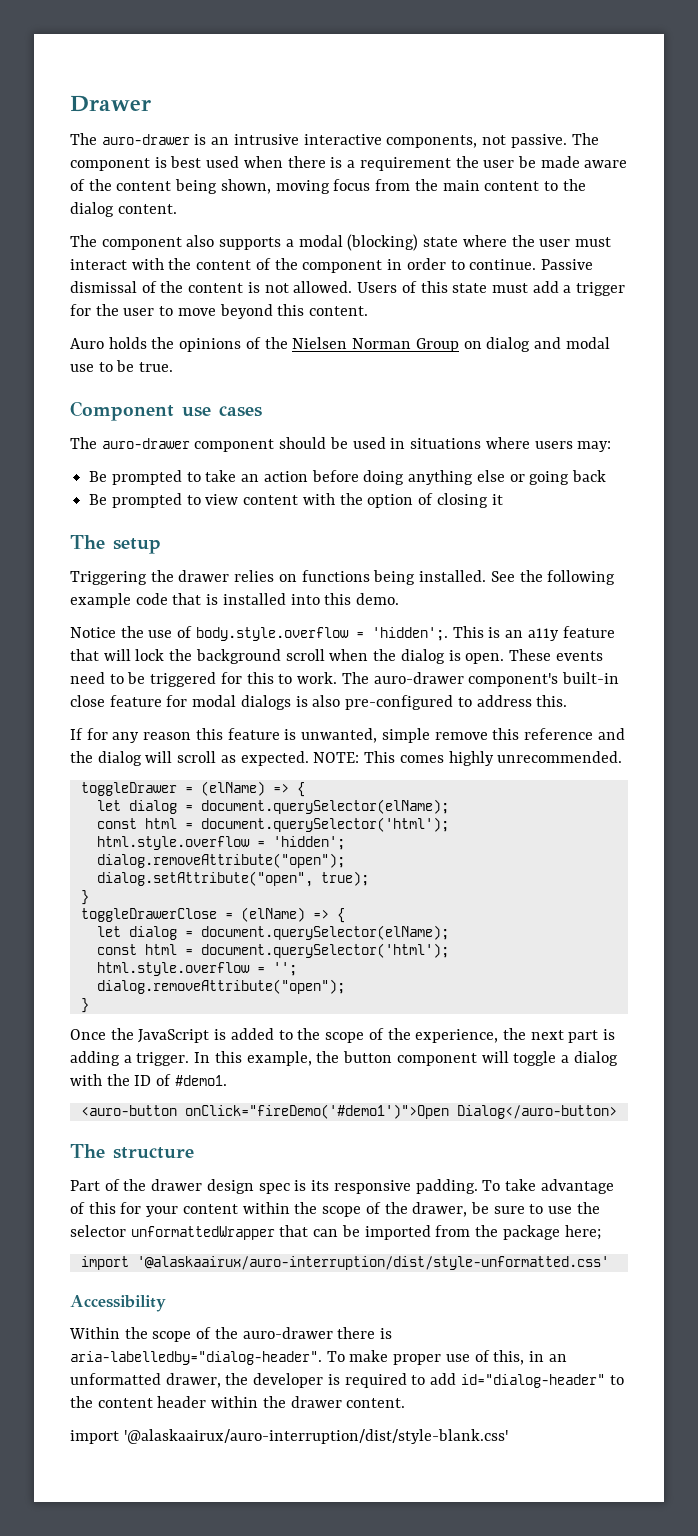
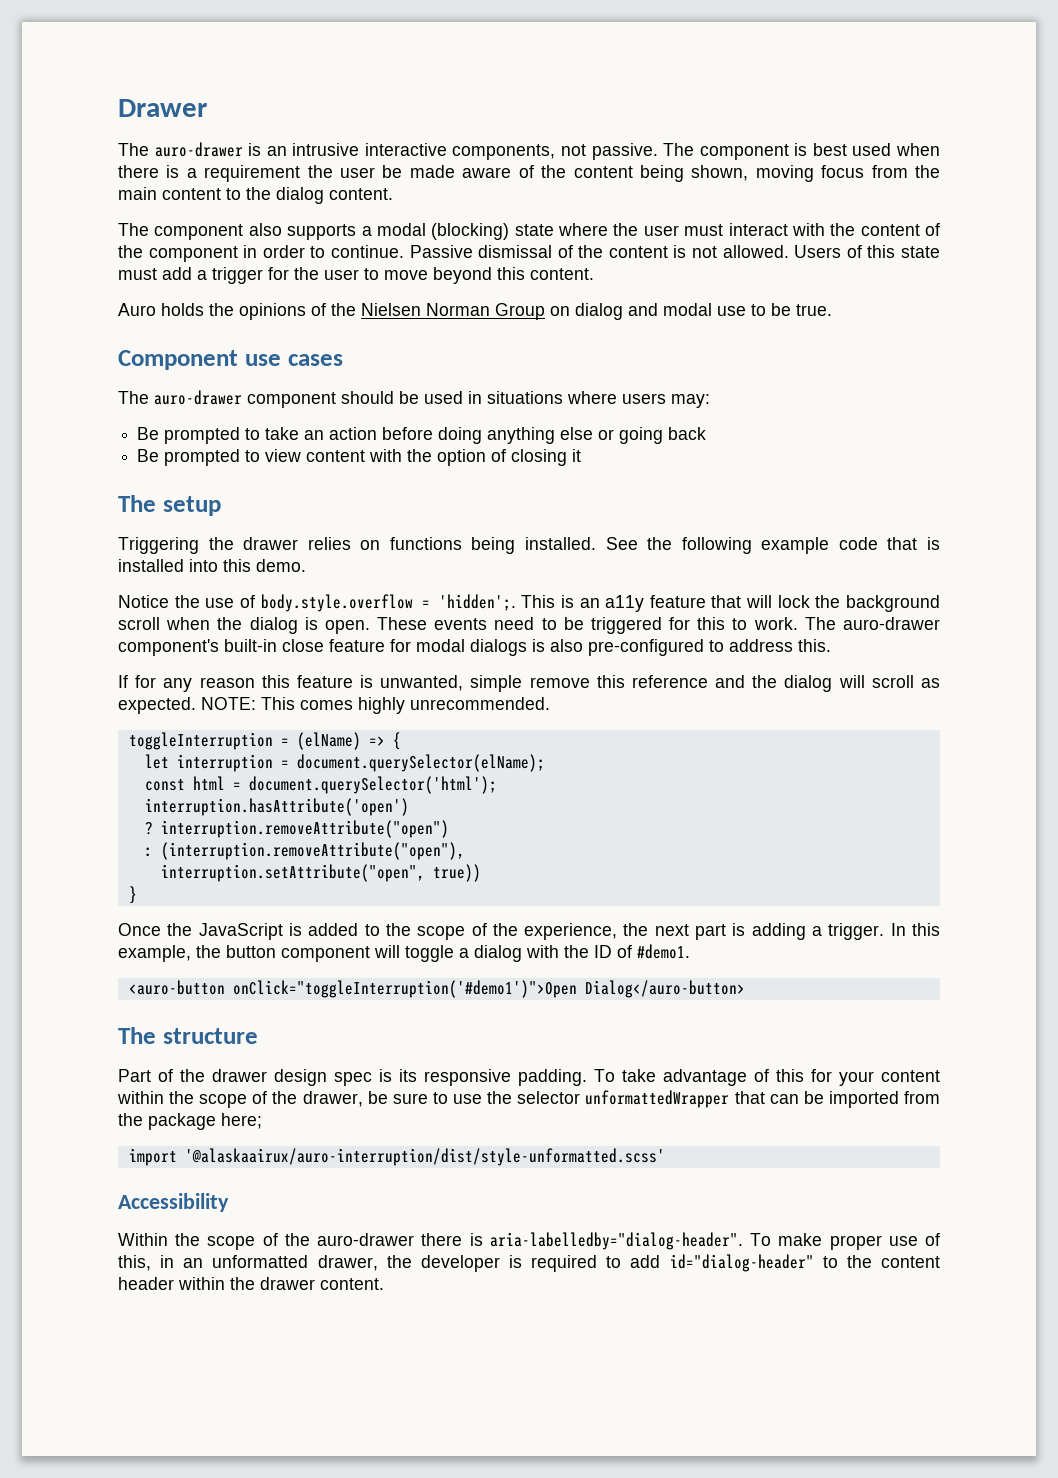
- toggleDrawer = (elName) => {
- let dialog = document.querySelector(elName);
+ toggleInterruption = (elName) => {
+ let interruption = document.querySelector(elName);
  const html = document.querySelector('html');
- html.style.overflow = 'hidden';
- dialog.removeAttribute("open");
- dialog.setAttribute("open", true);
- }
- toggleDrawerClose = (elName) => {
- let dialog = document.querySelector(elName);
- const html = document.querySelector('html');
- html.style.overflow = '';
- dialog.removeAttribute("open");
+ interruption.hasAttribute('open')
+ ? interruption.removeAttribute("open")
+ : (interruption.removeAttribute("open"),
+ interruption.setAttribute("open", true))
- <auro-button onClick="fireDemo('#demo1')">Open Dialog</auro-button>
+ <auro-button onClick="toggleInterruption('#demo1')">Open Dialog</auro-button>
- import '@alaskaairux/auro-interruption/dist/style-unformatted.css'
+ import '@alaskaairux/auro-interruption/dist/style-unformatted.scss'
- import '@alaskaairux/auro-interruption/dist/style-blank.css'

